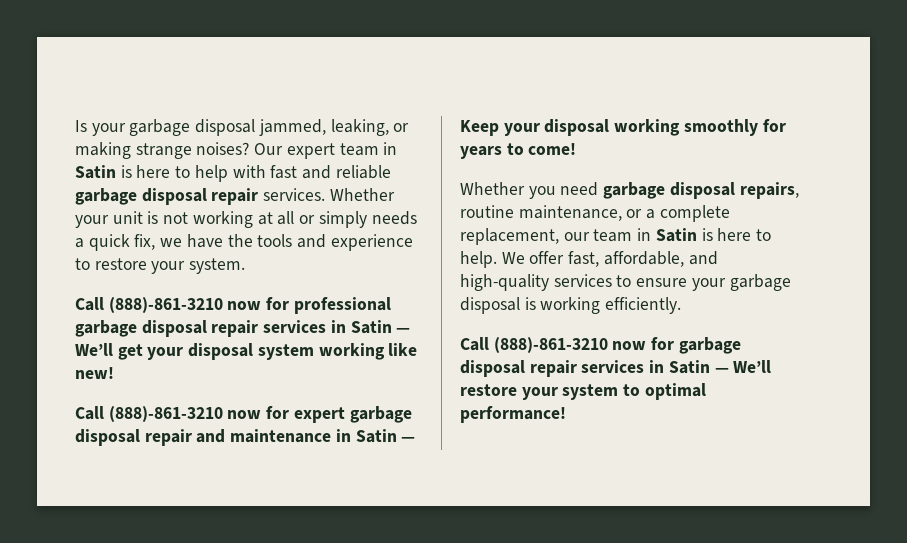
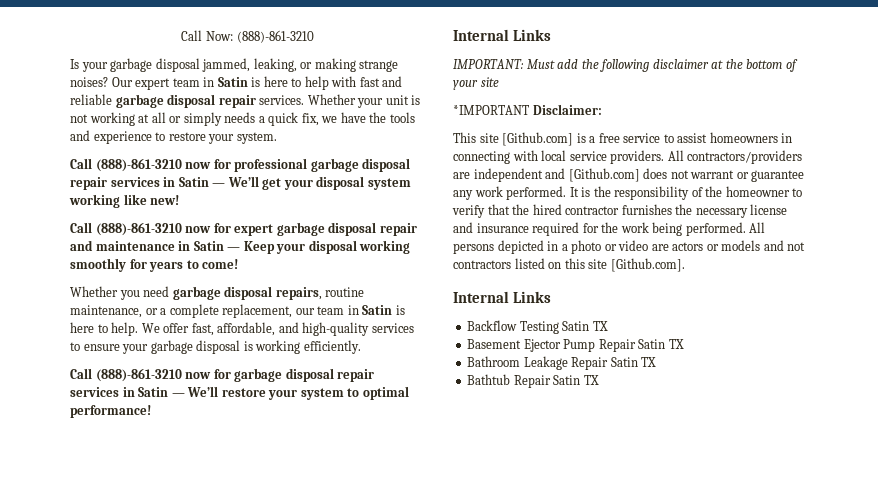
+ Call Now: (888)-861-3210
  Call (888)-861-3210 now for garbage disposal repair services in Satin — We’ll restore your system to optimal performance!
+ Internal Links
+ IMPORTANT: Must add the following disclaimer at the bottom of your site
+ *IMPORTANT Disclaimer:
+ This site [Github.com] is a free service to assist homeowners in connecting with local service providers. All contractors/providers are independent and [Github.com] does not warrant or guarantee any work performed. It is the responsibility of the homeowner to verify that the hired contractor furnishes the necessary license and insurance required for the work being performed. All persons depicted in a photo or video are actors or models and not contractors listed on this site [Github.com].
+ Internal Links
+ Backflow Testing Satin TX
+ Basement Ejector Pump Repair Satin TX
+ Bathroom Leakage Repair Satin TX
+ Bathtub Repair Satin TX

